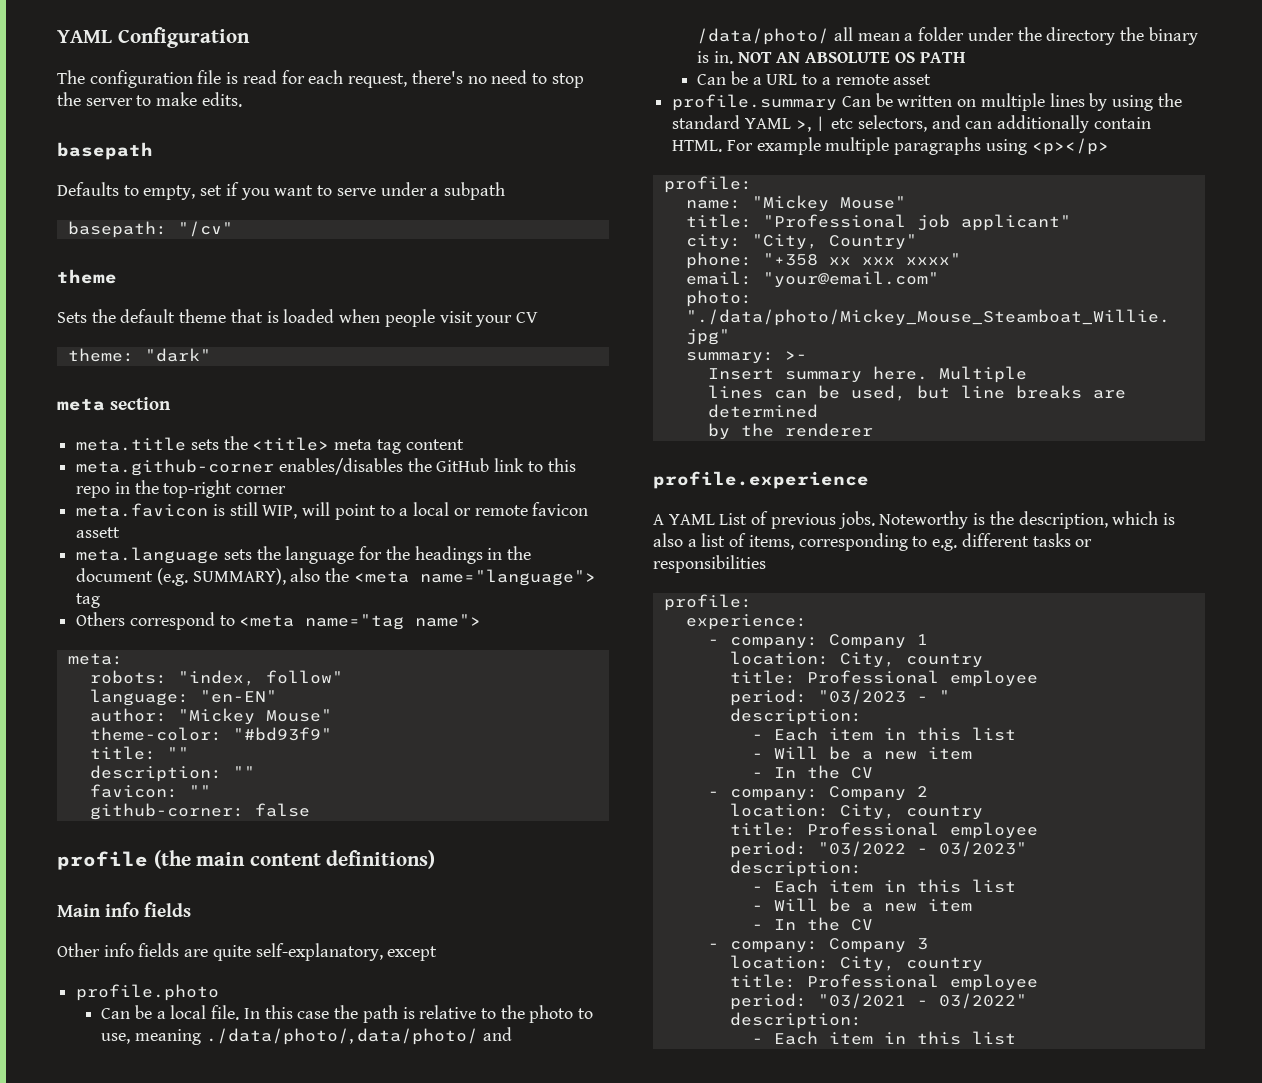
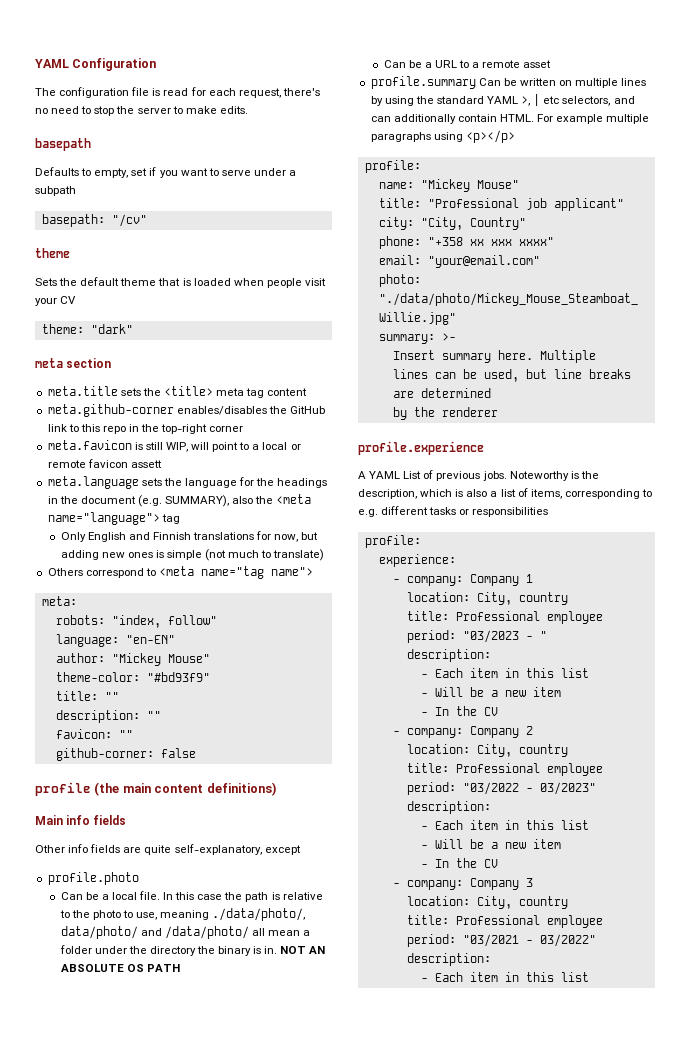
+ Only English and Finnish translations for now, but adding new ones is simple (not much to translate)

